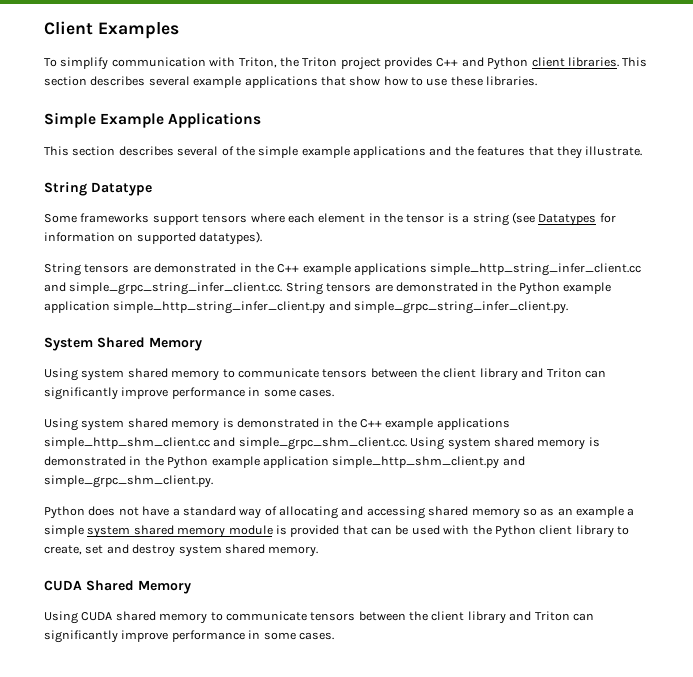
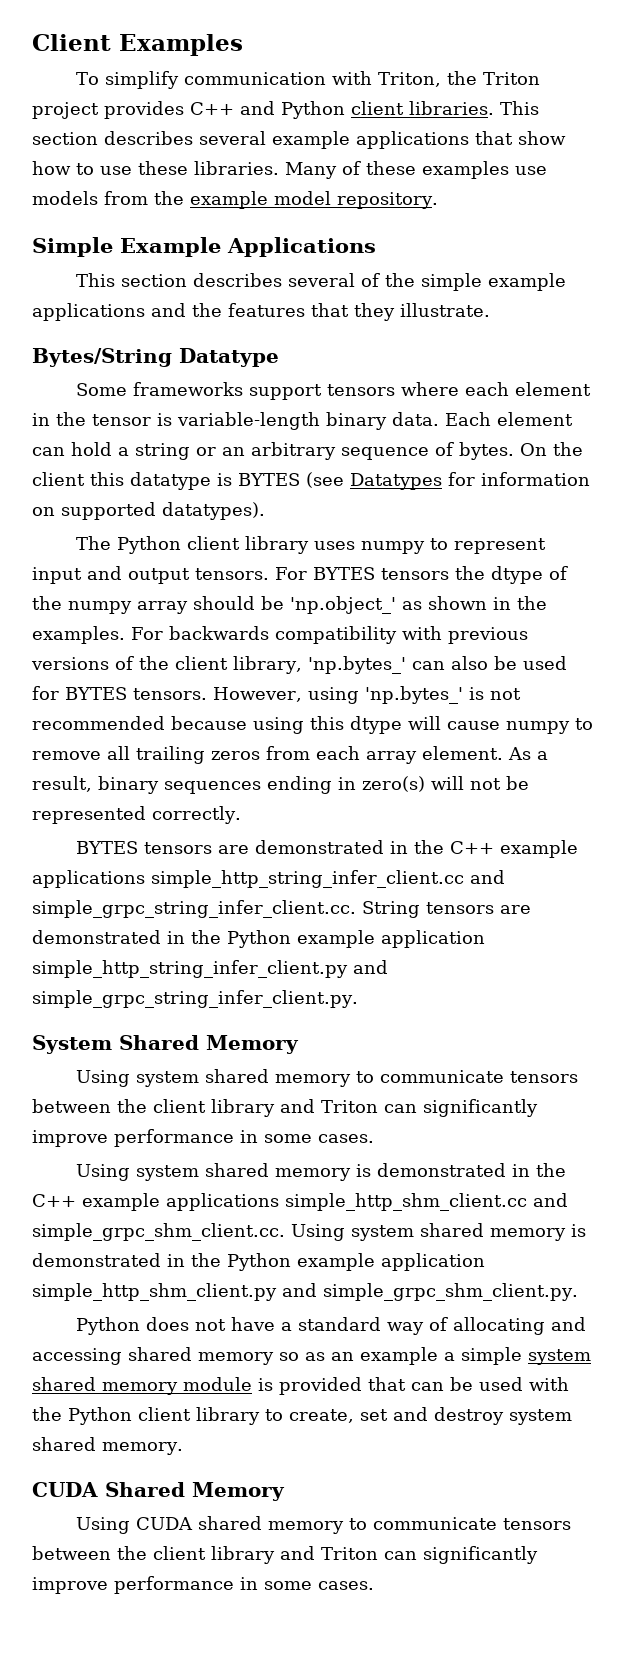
+ Many of these examples use models from the example model repository.
- String Datatype
+ Bytes/String Datatype
- Some frameworks support tensors where each element in the tensor is a string (see Datatypes for information on supported datatypes).
+ Some frameworks support tensors where each element in the tensor is variable-length binary data. Each element can hold a string or an arbitrary sequence of bytes. On the client this datatype is BYTES (see Datatypes for information on supported datatypes).
- String tensors are demonstrated in the C++ example applications simple_http_string_infer_client.cc and simple_grpc_string_infer_client.cc. String tensors are demonstrated in the Python example application simple_http_string_infer_client.py and simple_grpc_string_infer_client.py.
+ The Python client library uses numpy to represent input and output tensors. For BYTES tensors the dtype of the numpy array should be 'np.object_' as shown in the examples. For backwards compatibility with previous versions of the client library, 'np.bytes_' can also be used for BYTES tensors. However, using 'np.bytes_' is not recommended because using this dtype will cause numpy to remove all trailing zeros from each array element. As a result, binary sequences ending in zero(s) will not be represented correctly.
+ BYTES tensors are demonstrated in the C++ example applications simple_http_string_infer_client.cc and simple_grpc_string_infer_client.cc. String tensors are demonstrated in the Python example application simple_http_string_infer_client.py and simple_grpc_string_infer_client.py.

